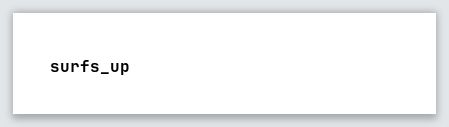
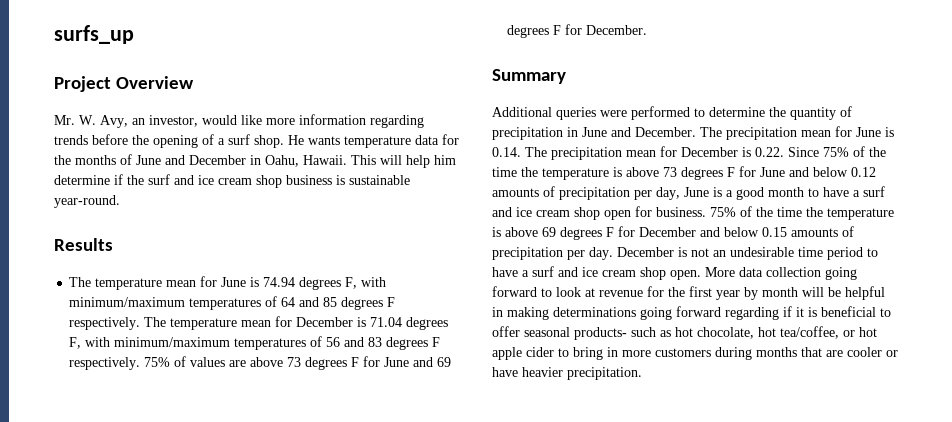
+ Project Overview
+ Mr. W. Avy, an investor, would like more information regarding trends before the opening of a surf shop. He wants temperature data for the months of June and December in Oahu, Hawaii. This will help him determine if the surf and ice cream shop business is sustainable year-round.
+ Results
+ The temperature mean for June is 74.94 degrees F, with minimum/maximum temperatures of 64 and 85 degrees F respectively. The temperature mean for December is 71.04 degrees F, with minimum/maximum temperatures of 56 and 83 degrees F respectively. 75% of values are above 73 degrees F for June and 69 degrees F for December.
+ Summary
+ Additional queries were performed to determine the quantity of precipitation in June and December. The precipitation mean for June is 0.14. The precipitation mean for December is 0.22. Since 75% of the time the temperature is above 73 degrees F for June and below 0.12 amounts of precipitation per day, June is a good month to have a surf and ice cream shop open for business. 75% of the time the temperature is above 69 degrees F for December and below 0.15 amounts of precipitation per day. December is not an undesirable time period to have a surf and ice cream shop open. More data collection going forward to look at revenue for the first year by month will be helpful in making determinations going forward regarding if it is beneficial to offer seasonal products- such as hot chocolate, hot tea/coffee, or hot apple cider to bring in more customers during months that are cooler or have heavier precipitation.

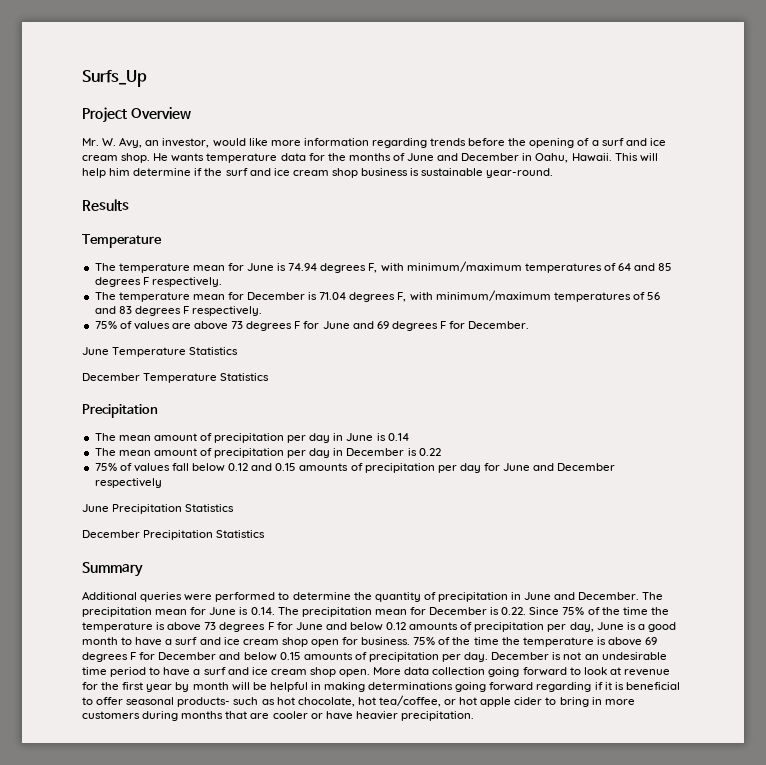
- surfs_up
+ Surfs_Up
- Mr. W. Avy, an investor, would like more information regarding trends before the opening of a surf shop.
+ Mr. W. Avy, an investor, would like more information regarding trends before the opening of a surf and ice cream shop.
  Results
+ Temperature
- The temperature mean for June is 74.94 degrees F, with minimum/maximum temperatures of 64 and 85 degrees F respectively. The temperature mean for December is 71.04 degrees F, with minimum/maximum temperatures of 56 and 83 degrees F respectively. 75% of values are above 73 degrees F for June and 69 degrees F for December.
+ The temperature mean for June is 74.94 degrees F, with minimum/maximum temperatures of 64 and 85 degrees F respectively.
+ The temperature mean for December is 71.04 degrees F, with minimum/maximum temperatures of 56 and 83 degrees F respectively.
+ 75% of values are above 73 degrees F for June and 69 degrees F for December.
+ June Temperature Statistics
+ December Temperature Statistics
+ Precipitation
+ The mean amount of precipitation per day in June is 0.14
+ The mean amount of precipitation per day in December is 0.22
+ 75% of values fall below 0.12 and 0.15 amounts of precipitation per day for June and December respectively
+ June Precipitation Statistics
+ December Precipitation Statistics

